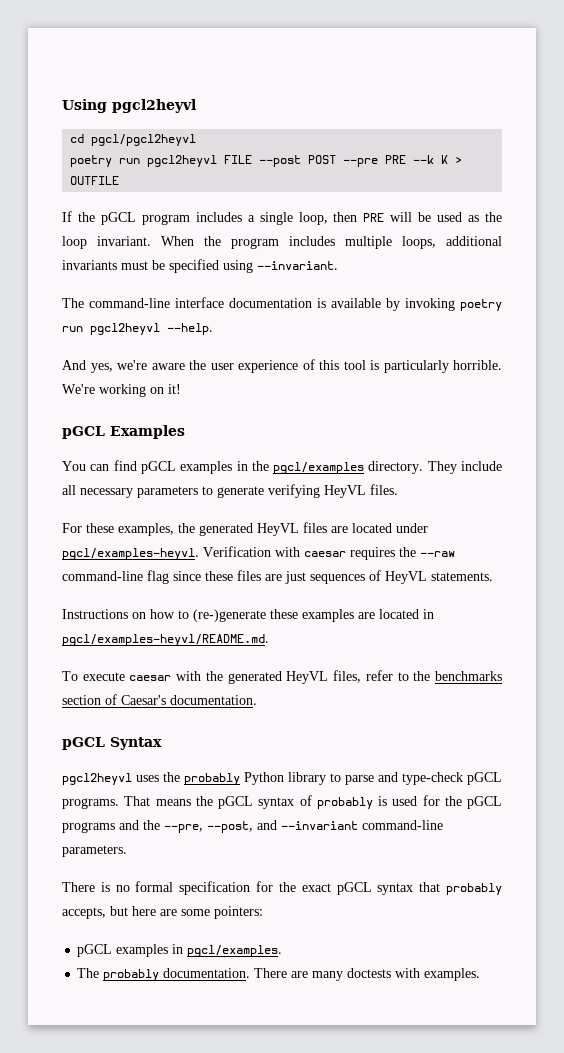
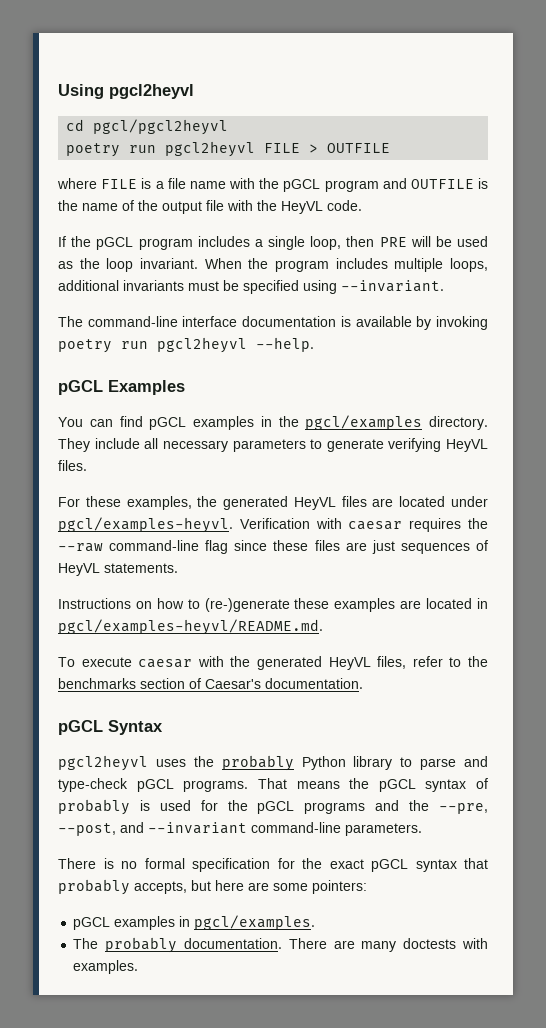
- poetry run pgcl2heyvl FILE --post POST --pre PRE --k K > OUTFILE
+ poetry run pgcl2heyvl FILE > OUTFILE
+ where FILE is a file name with the pGCL program and OUTFILE is the name of the output file with the HeyVL code.
- And yes, we're aware the user experience of this tool is particularly horrible. We're working on it!

